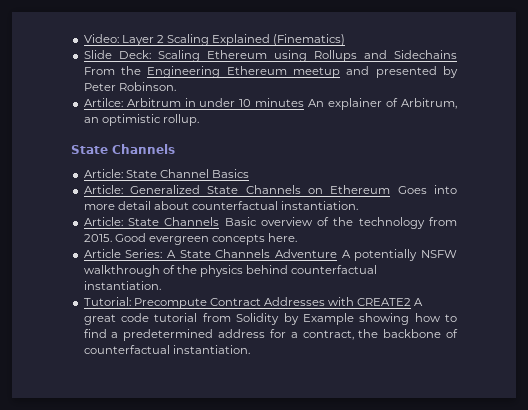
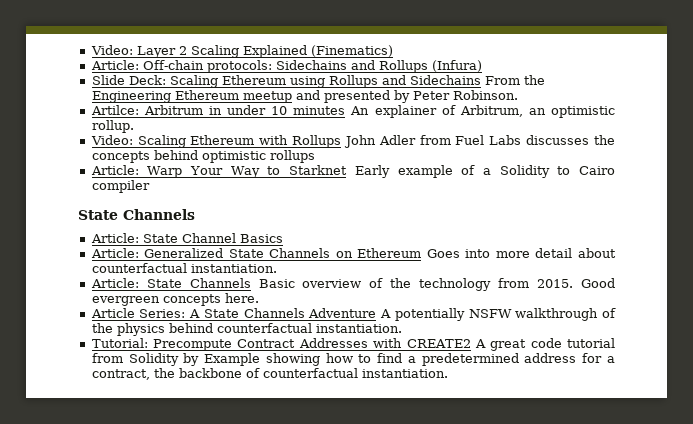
+ Article: Off-chain protocols: Sidechains and Rollups (Infura)
+ Video: Scaling Ethereum with Rollups John Adler from Fuel Labs discusses the concepts behind optimistic rollups
+ Article: Warp Your Way to Starknet Early example of a Solidity to Cairo compiler

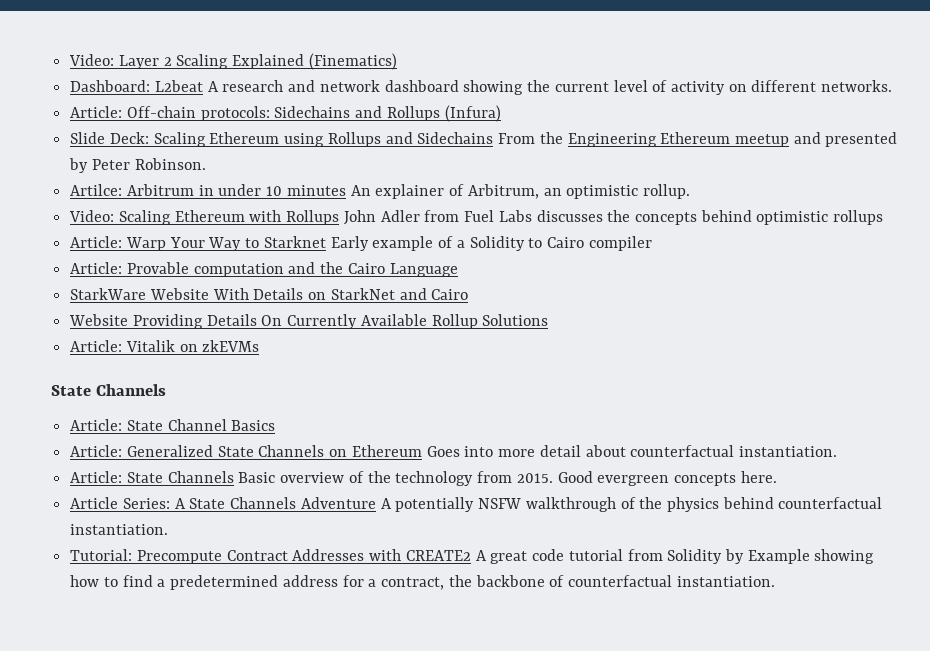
+ Dashboard: L2beat A research and network dashboard showing the current level of activity on different networks.
+ Article: Provable computation and the Cairo Language
+ StarkWare Website With Details on StarkNet and Cairo
+ Website Providing Details On Currently Available Rollup Solutions
+ Article: Vitalik on zkEVMs

